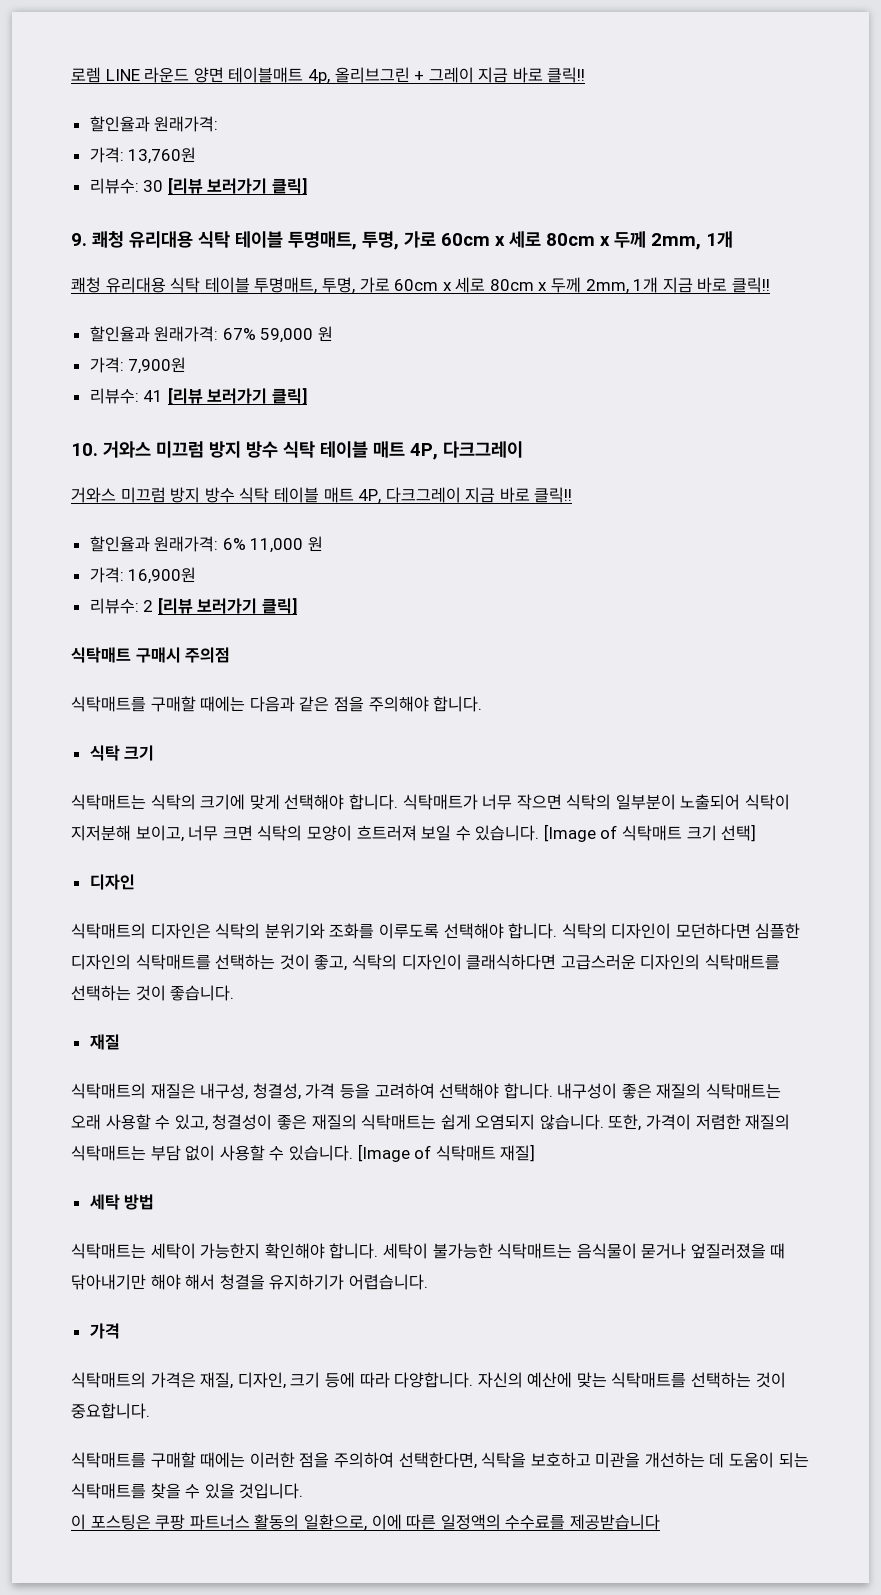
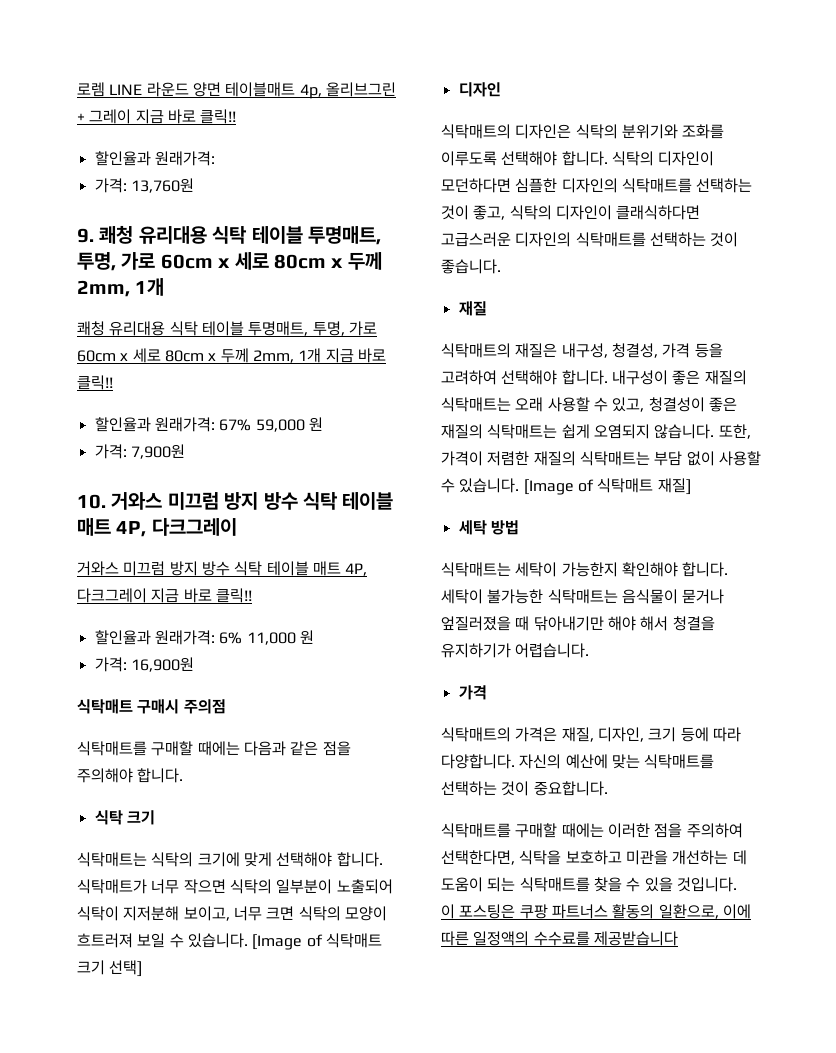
- 리뷰수: 30 [리뷰 보러가기 클릭]
- 리뷰수: 41 [리뷰 보러가기 클릭]
- 리뷰수: 2 [리뷰 보러가기 클릭]

